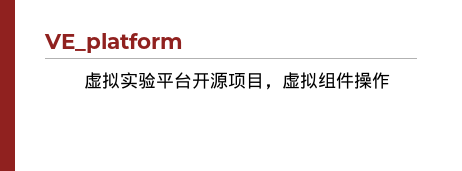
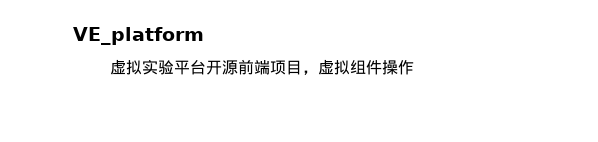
- 虚拟实验平台开源项目，虚拟组件操作
+ 虚拟实验平台开源前端项目，虚拟组件操作

